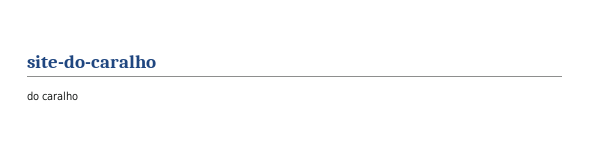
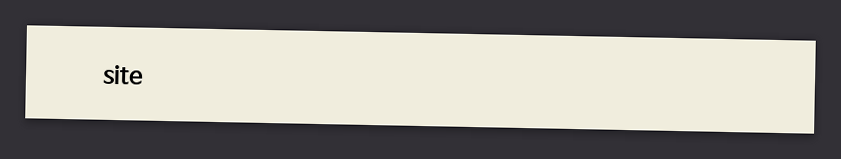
- site-do-caralho
- do caralho
+ site

